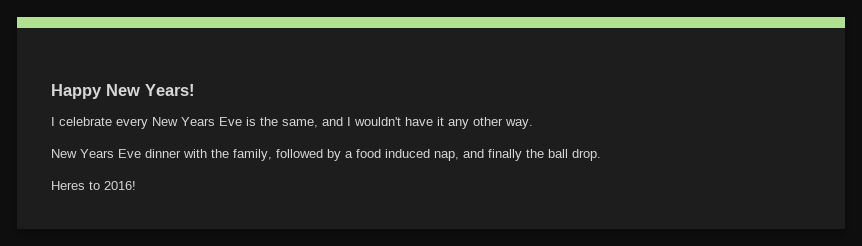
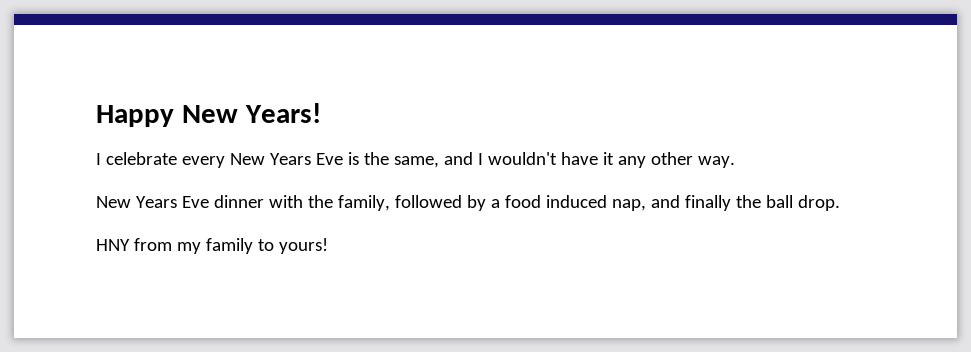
- Heres to 2016!
+ HNY from my family to yours!

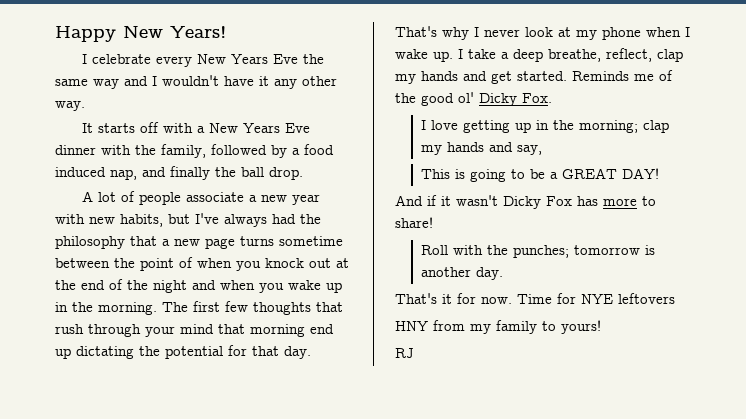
- I celebrate every New Years Eve is the same, and I wouldn't have it any other way.
+ I celebrate every New Years Eve the same way and I wouldn't have it any other way.
- New Years Eve dinner with the family, followed by a food induced nap, and finally the ball drop.
+ It starts off with a New Years Eve dinner with the family, followed by a food induced nap, and finally the ball drop.
+ A lot of people associate a new year with new habits, but I've always had the philosophy that a new page turns sometime between the point of when you knock out at the end of the night and when you wake up in the morning. The first few thoughts that rush through your mind that morning end up dictating the potential for that day. That's why I never look at my phone when I wake up. I take a deep breathe, reflect, clap my hands and get started. Reminds me of the good ol' Dicky Fox.
+ I love getting up in the morning; clap my hands and say,
+ This is going to be a GREAT DAY!
+ And if it wasn't Dicky Fox has more to share!
+ Roll with the punches; tomorrow is another day.
+ That's it for now. Time for NYE leftovers
+ RJ

